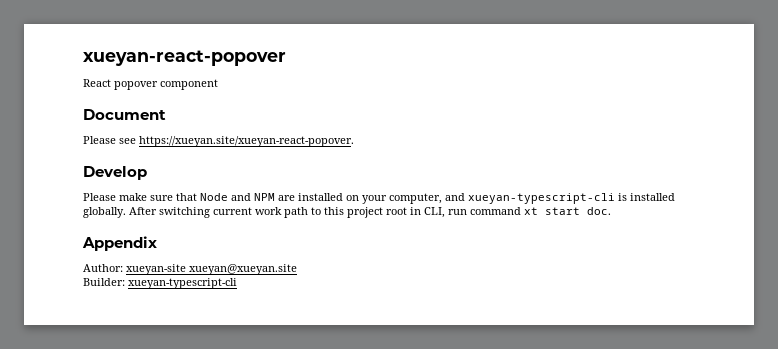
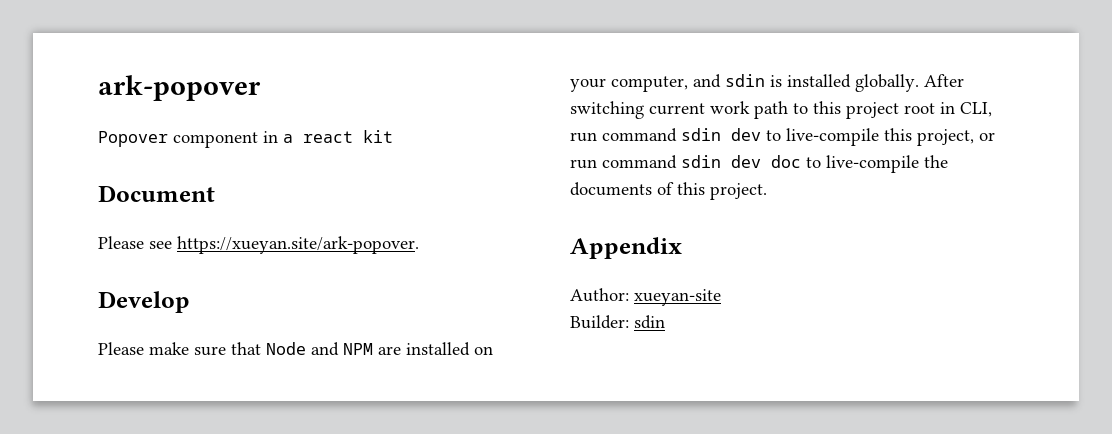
- xueyan-react-popover
- React popover component
+ ark-popover
+ Popover component in a react kit
- Please see https://xueyan.site/xueyan-react-popover.
+ Please see https://xueyan.site/ark-popover.
- Please make sure that Node and NPM are installed on your computer, and xueyan-typescript-cli is installed globally.
+ Please make sure that Node and NPM are installed on your computer, and sdin is installed globally.
- After switching current work path to this project root in CLI, run command xt start doc.
+ After switching current work path to this project root in CLI, run command sdin dev to live-compile this project, or run command sdin dev doc to live-compile the documents of this project.
- Author: xueyan-site xueyan@xueyan.site
+ Author: xueyan-site
- Builder: xueyan-typescript-cli
+ Builder: sdin

